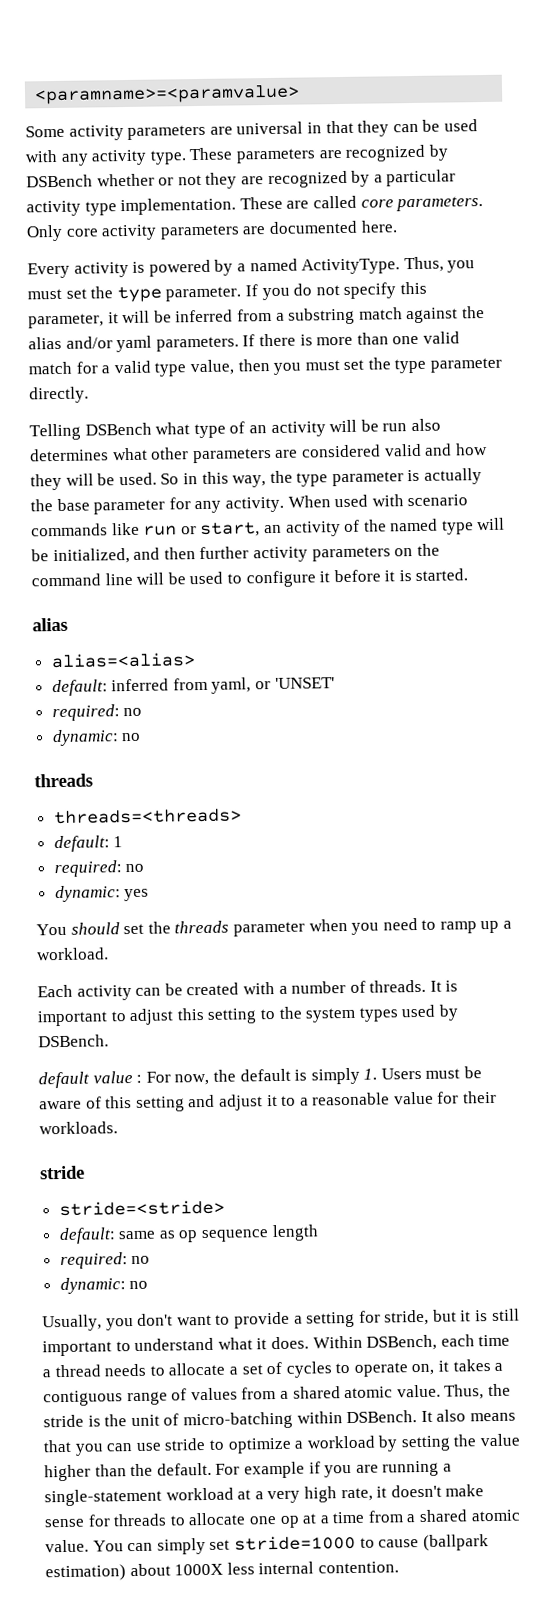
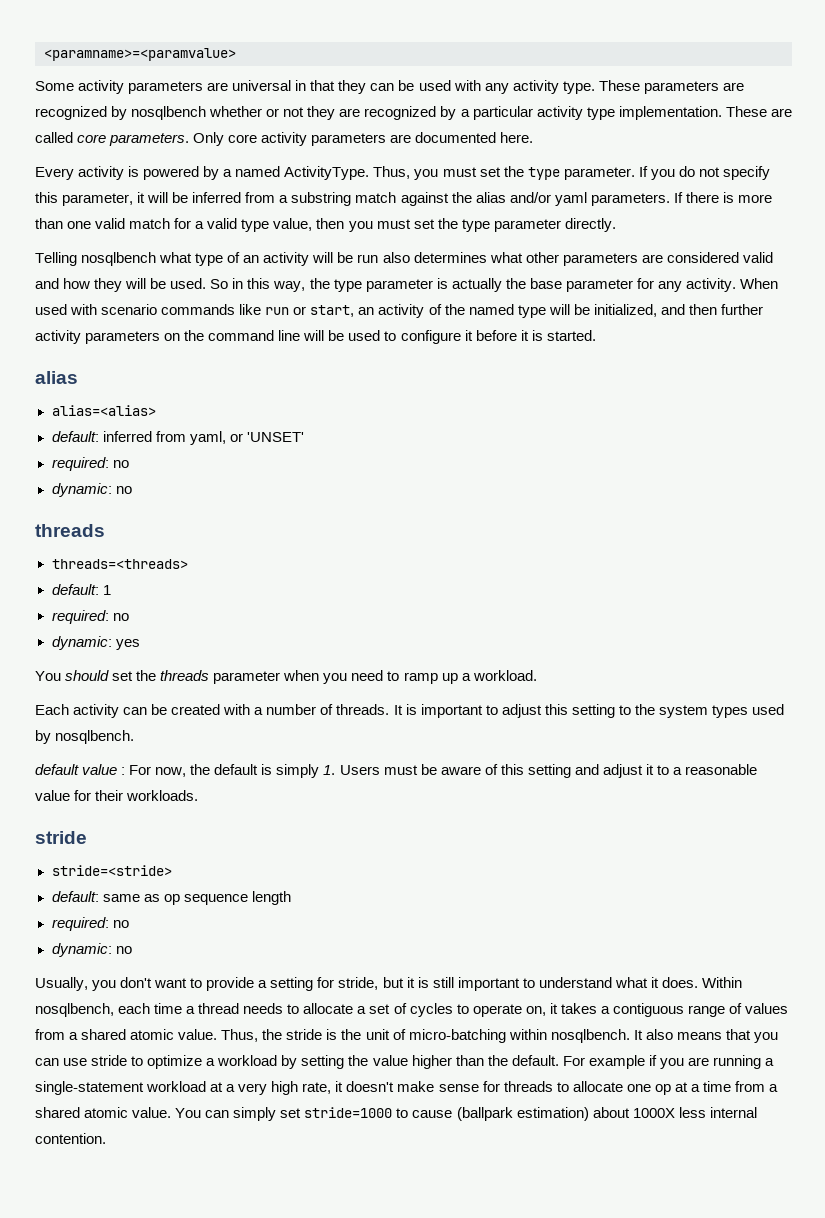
- These parameters are recognized by DSBench whether or not they are recognized by a particular activity type implementation.
+ These parameters are recognized by nosqlbench whether or not they are recognized by a particular activity type implementation.
- Telling DSBench what type of an activity will be run also determines what other parameters are considered valid and how they will be used.
+ Telling nosqlbench what type of an activity will be run also determines what other parameters are considered valid and how they will be used.
- It is important to adjust this setting to the system types used by DSBench.
+ It is important to adjust this setting to the system types used by nosqlbench.
- Within DSBench, each time a thread needs to allocate a set of cycles to operate on, it takes a contiguous range of values from a shared atomic value.
+ Within nosqlbench, each time a thread needs to allocate a set of cycles to operate on, it takes a contiguous range of values from a shared atomic value.
- Thus, the stride is the unit of micro-batching within DSBench.
+ Thus, the stride is the unit of micro-batching within nosqlbench.

